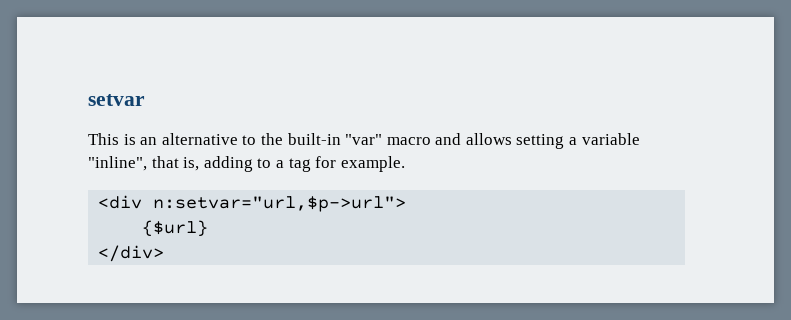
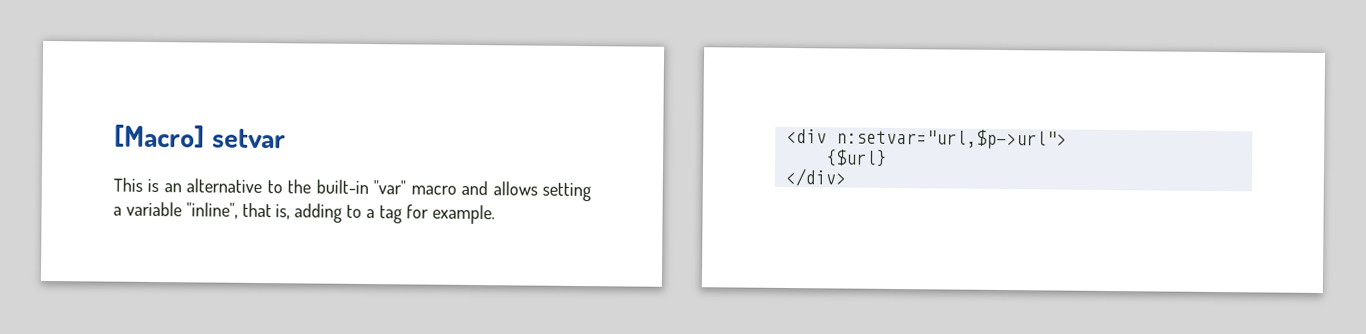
- setvar
+ [Macro] setvar

